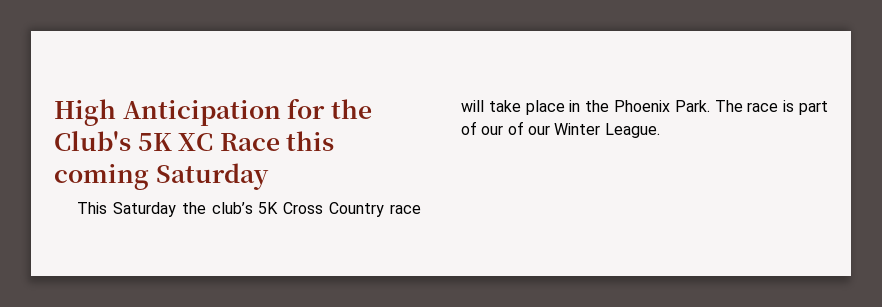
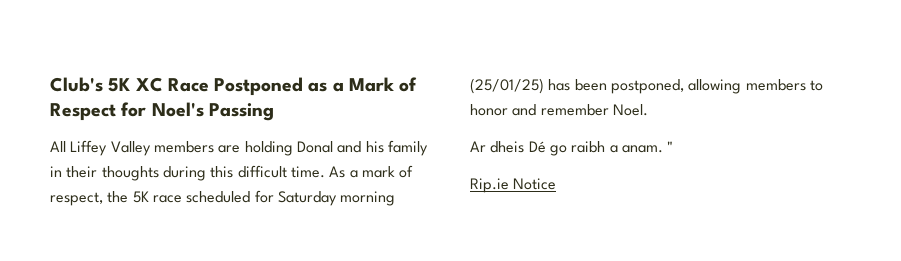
- High Anticipation for the Club's 5K XC Race this coming Saturday
- This Saturday the club’s 5K Cross Country race will take place in the Phoenix Park. The race is part of our of our Winter League.
+ Club's 5K XC Race Postponed as a Mark of Respect for Noel's Passing
+ All Liffey Valley members are holding Donal and his family in their thoughts during this difficult time. As a mark of respect, the 5K race scheduled for Saturday morning (25/01/25) has been postponed, allowing members to honor and remember Noel.
+ Ar dheis Dé go raibh a anam. "
+ Rip.ie Notice

